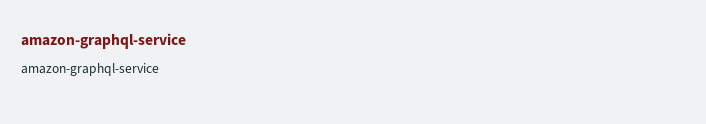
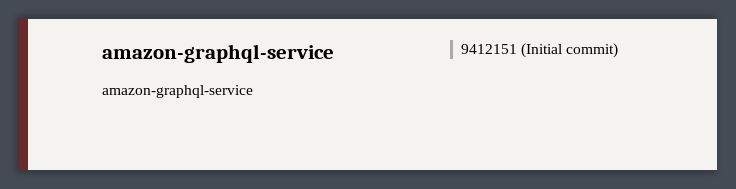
+ 9412151 (Initial commit)

